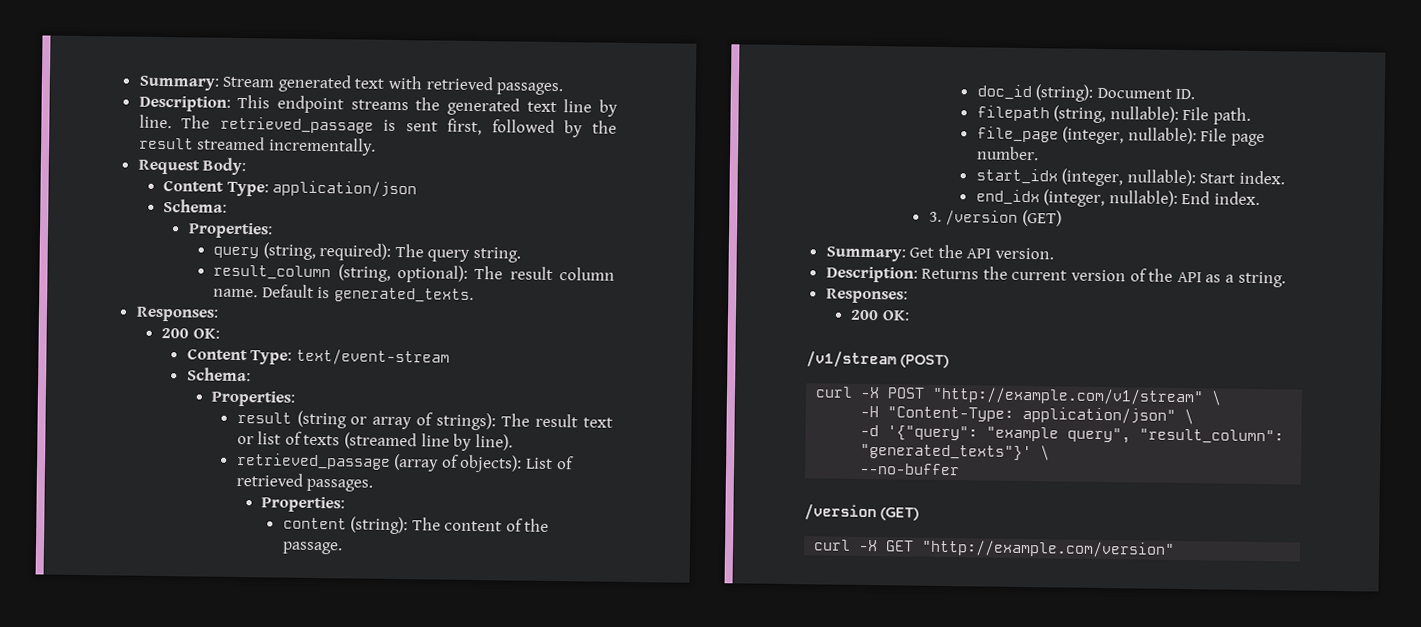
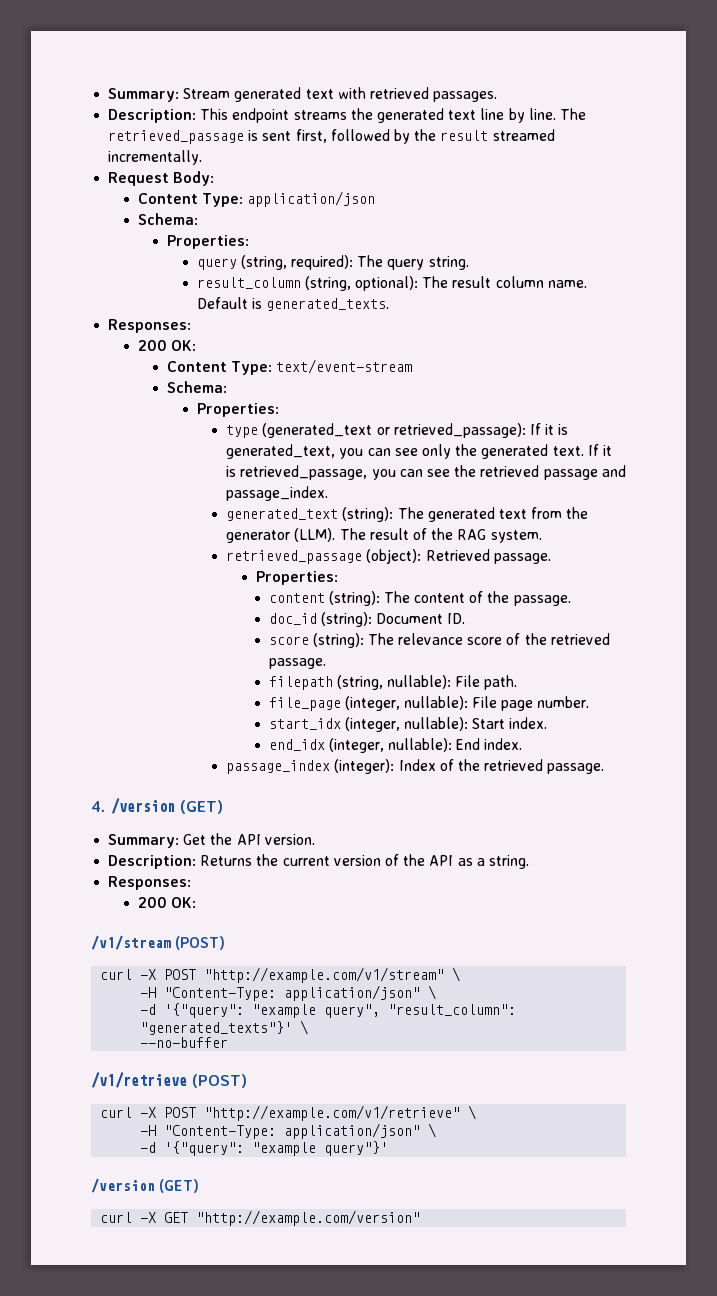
- result (string or array of strings): The result text or list of texts (streamed line by line).
- retrieved_passage (array of objects): List of retrieved passages.
+ type (generated_text or retrieved_passage): If it is generated_text, you can see only the generated text. If it is retrieved_passage, you can see the retrieved passage and passage_index.
+ generated_text (string): The generated text from the generator (LLM). The result of the RAG system.
+ retrieved_passage (object): Retrieved passage.
+ score (string): The relevance score of the retrieved passage.
- 3. /version (GET)
+ passage_index (integer): Index of the retrieved passage.
+ 4. /version (GET)
+ /v1/retrieve (POST)
+ curl -X POST "http://example.com/v1/retrieve" \
+ -H "Content-Type: application/json" \
+ -d '{"query": "example query"}'

